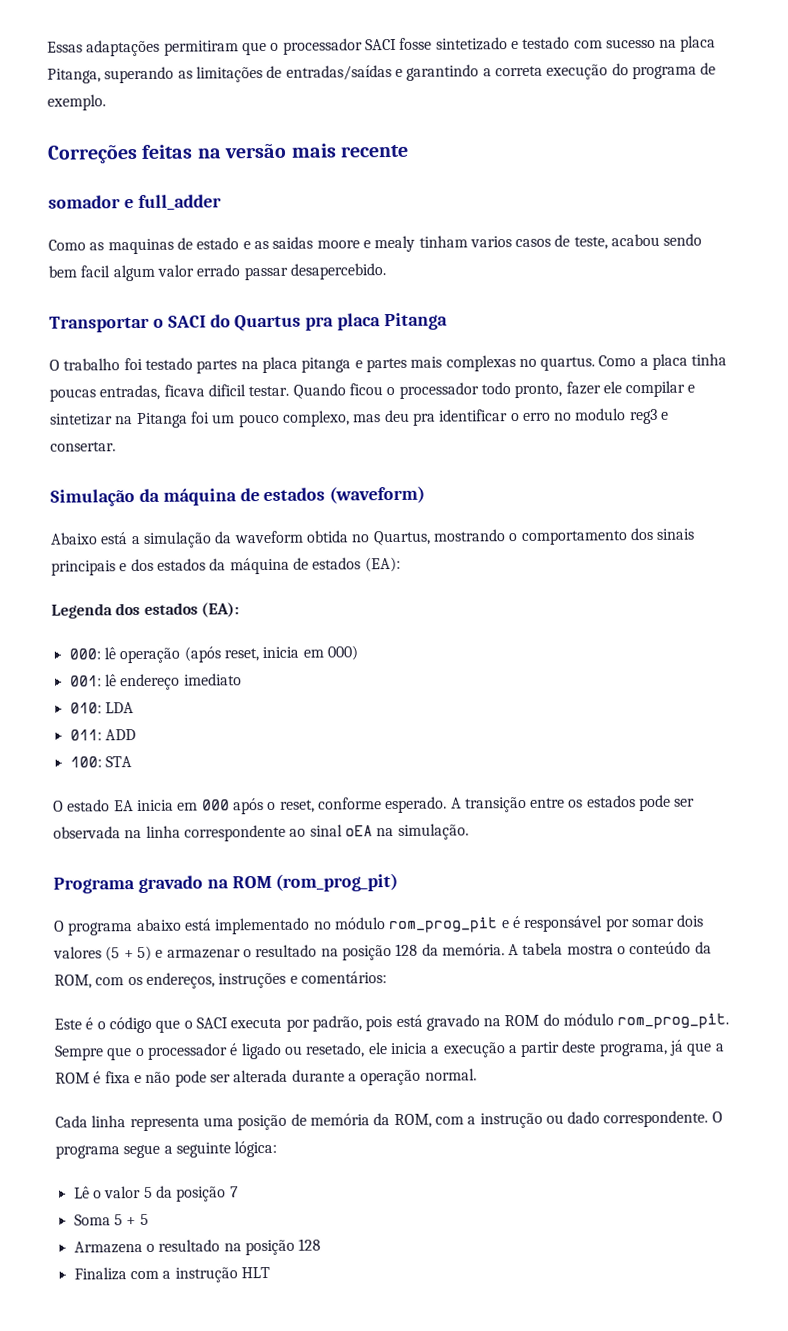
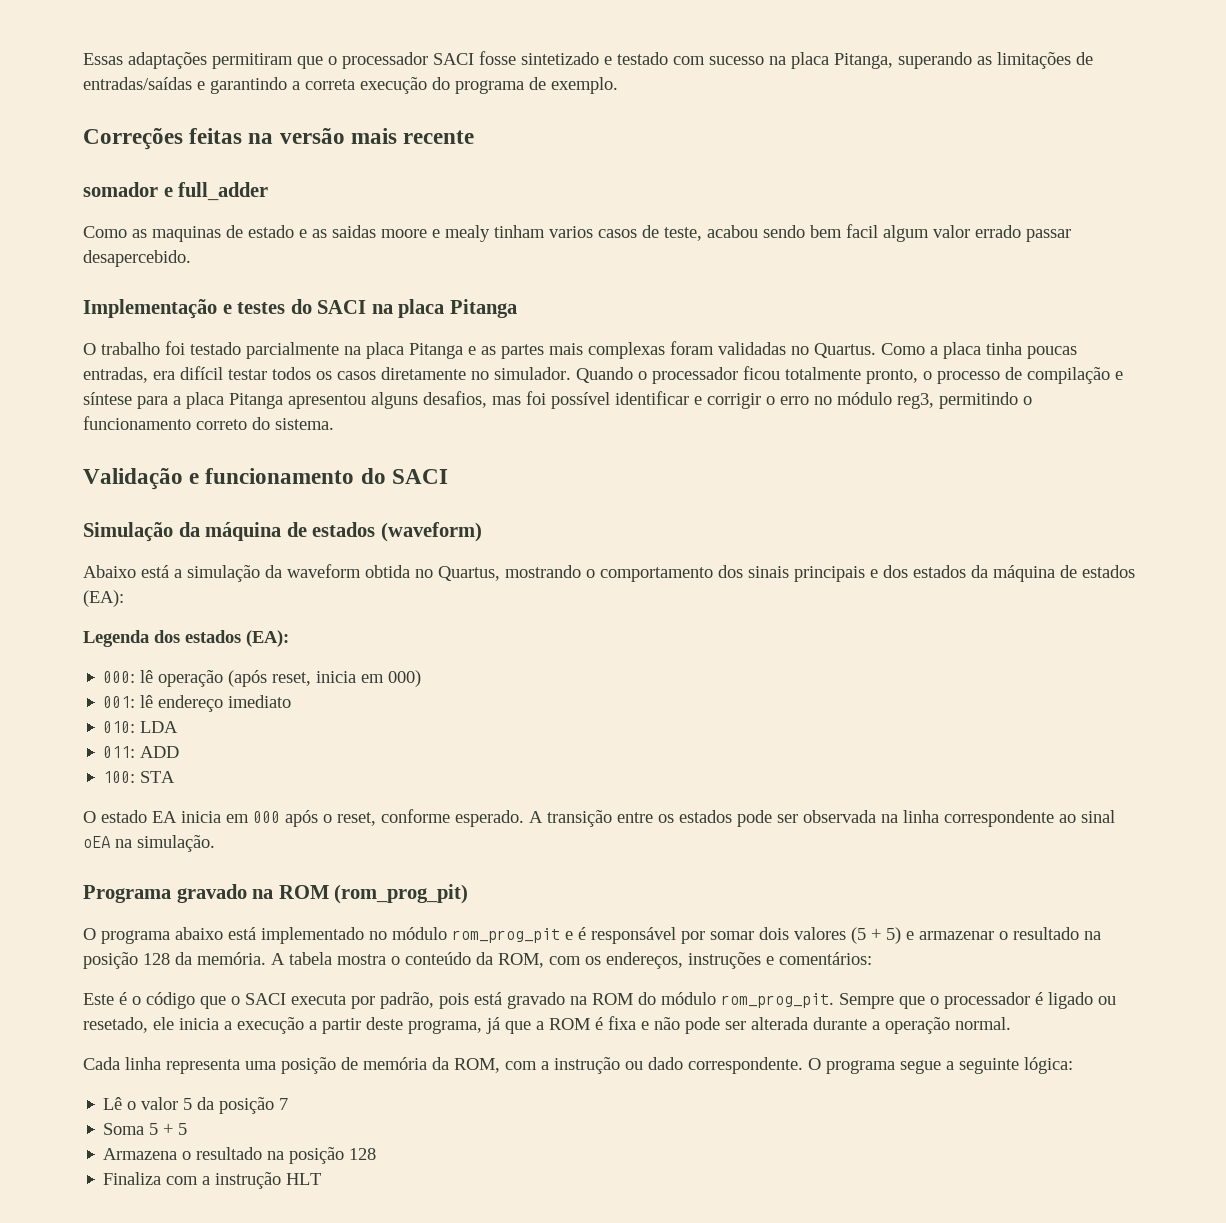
- Transportar o SACI do Quartus pra placa Pitanga
+ Implementação e testes do SACI na placa Pitanga
- O trabalho foi testado partes na placa pitanga e partes mais complexas no quartus.
+ O trabalho foi testado parcialmente na placa Pitanga e as partes mais complexas foram validadas no Quartus.
- Como a placa tinha poucas entradas, ficava dificil testar. Quando ficou o processador todo pronto, fazer ele compilar e sintetizar na Pitanga foi um pouco complexo, mas deu pra identificar o erro no modulo reg3 e consertar.
+ Como a placa tinha poucas entradas, era difícil testar todos os casos diretamente no simulador. Quando o processador ficou totalmente pronto, o processo de compilação e síntese para a placa Pitanga apresentou alguns desafios, mas foi possível identificar e corrigir o erro no módulo reg3, permitindo o funcionamento correto do sistema.
+ Validação e funcionamento do SACI

